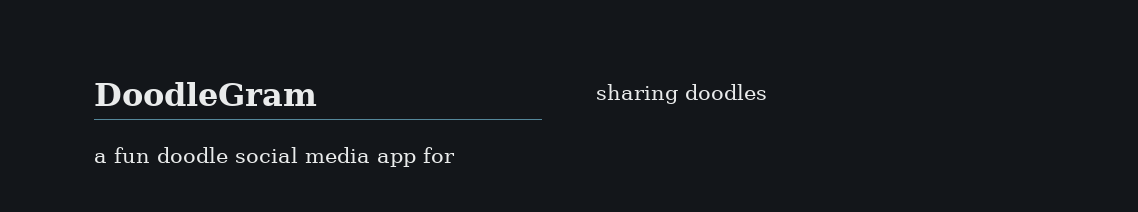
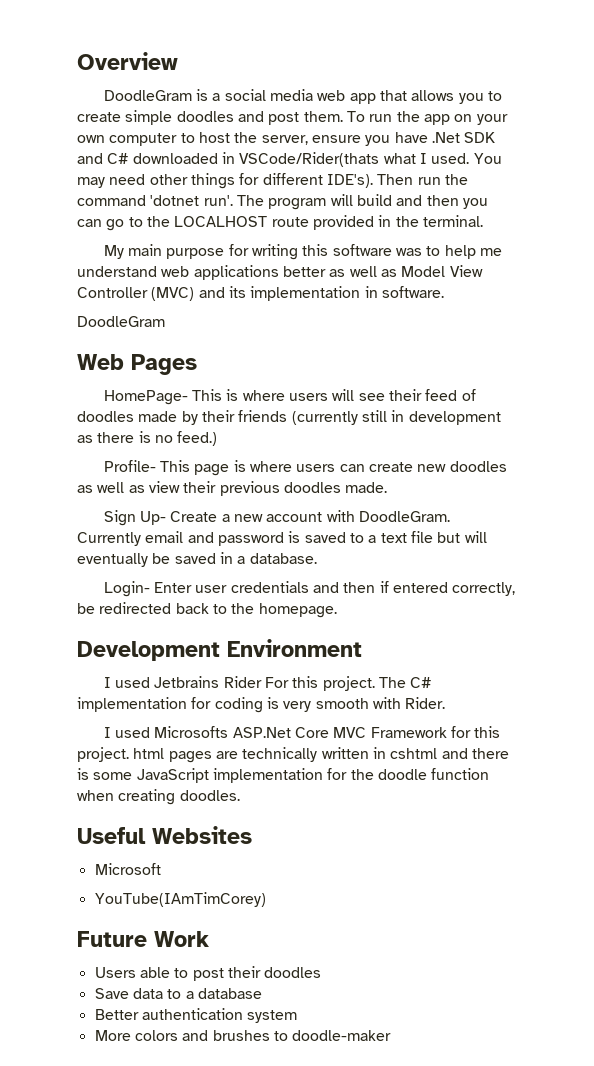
+ Overview
+ DoodleGram is a social media web app that allows you to create simple doodles and post them. To run the app on your own computer to host the server, ensure you have .Net SDK and C# downloaded in VSCode/Rider(thats what I used. You may need other things for different IDE's). Then run the command 'dotnet run'. The program will build and then you can go to the LOCALHOST route provided in the terminal.
+ My main purpose for writing this software was to help me understand web applications better as well as Model View Controller (MVC) and its implementation in software.
  DoodleGram
- a fun doodle social media app for sharing doodles
+ Web Pages
+ HomePage- This is where users will see their feed of doodles made by their friends (currently still in development as there is no feed.)
+ Profile- This page is where users can create new doodles as well as view their previous doodles made.
+ Sign Up- Create a new account with DoodleGram. Currently email and password is saved to a text file but will eventually be saved in a database.
+ Login- Enter user credentials and then if entered correctly, be redirected back to the homepage.
+ Development Environment
+ I used Jetbrains Rider For this project. The C# implementation for coding is very smooth with Rider.
+ I used Microsofts ASP.Net Core MVC Framework for this project. html pages are technically written in cshtml and there is some JavaScript implementation for the doodle function when creating doodles.
+ Useful Websites
+ Microsoft
+ YouTube(IAmTimCorey)
+ Future Work
+ Users able to post their doodles
+ Save data to a database
+ Better authentication system
+ More colors and brushes to doodle-maker

